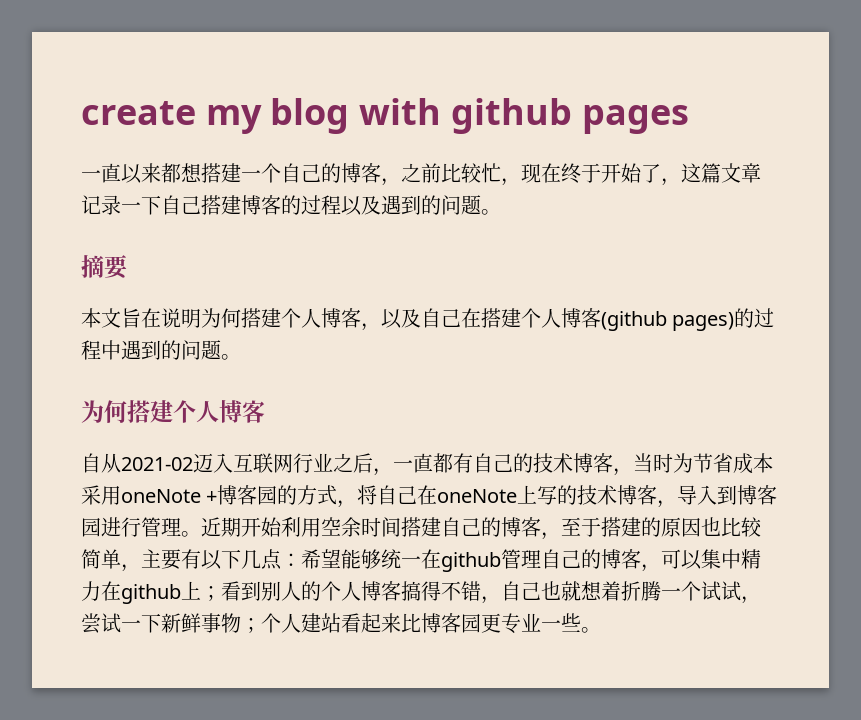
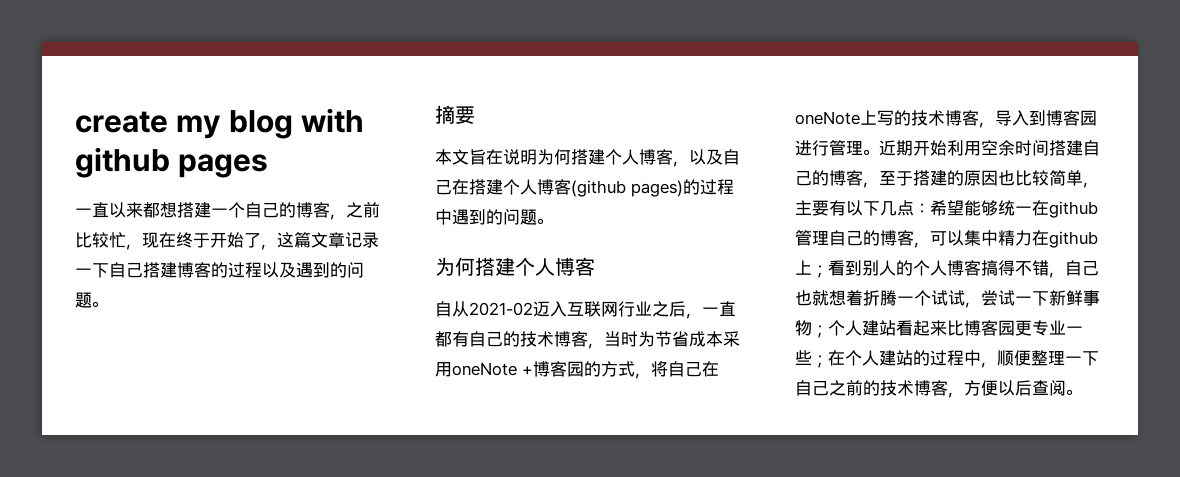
- 近期开始利用空余时间搭建自己的博客，至于搭建的原因也比较简单，主要有以下几点：希望能够统一在github管理自己的博客，可以集中精力在github上；看到别人的个人博客搞得不错，自己也就想着折腾一个试试，尝试一下新鲜事物；个人建站看起来比博客园更专业一些。
+ 近期开始利用空余时间搭建自己的博客，至于搭建的原因也比较简单，主要有以下几点：希望能够统一在github管理自己的博客，可以集中精力在github上；看到别人的个人博客搞得不错，自己也就想着折腾一个试试，尝试一下新鲜事物；个人建站看起来比博客园更专业一些；在个人建站的过程中，顺便整理一下自己之前的技术博客，方便以后查阅。

